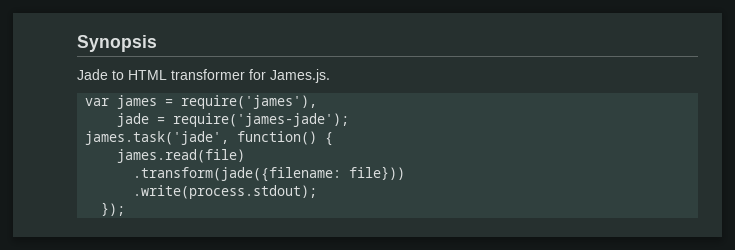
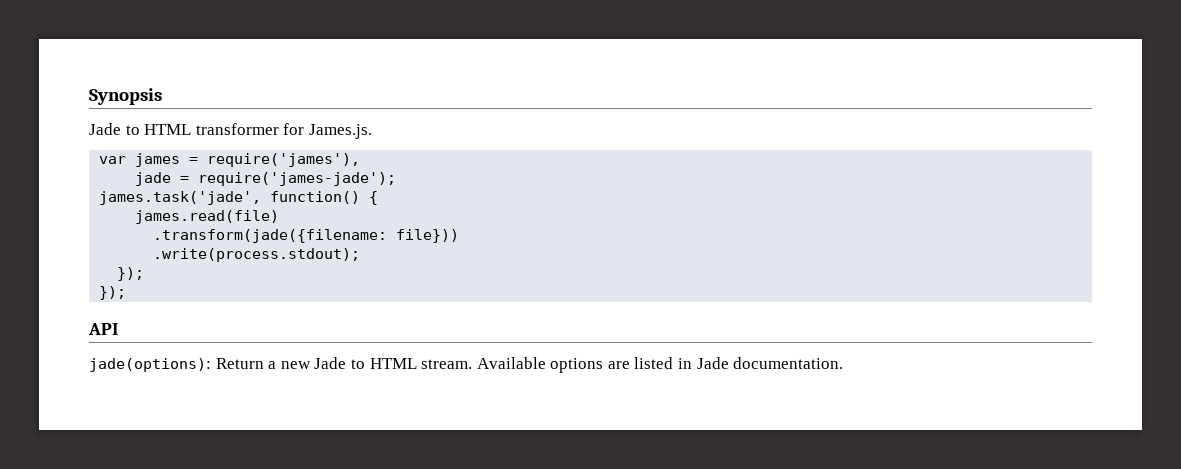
  .write(process.stdout);
  });
+ });
+ API
+ jade(options): Return a new Jade to HTML stream. Available options are listed in Jade documentation.

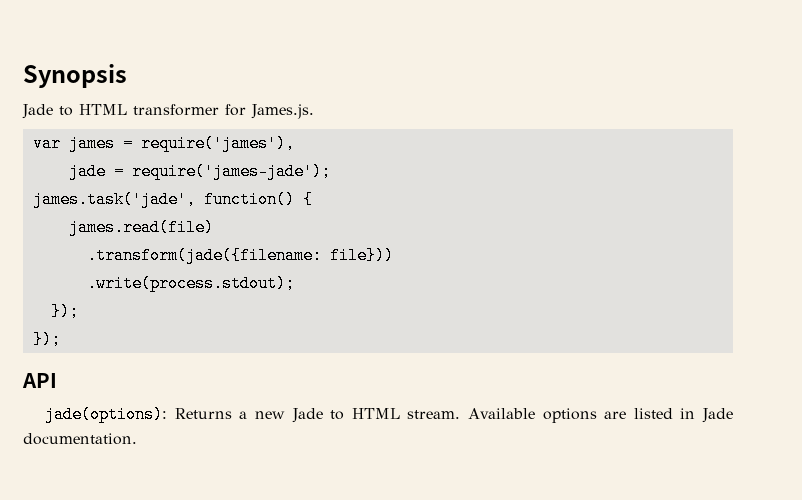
- jade(options): Return a new Jade to HTML stream.
+ jade(options): Returns a new Jade to HTML stream.

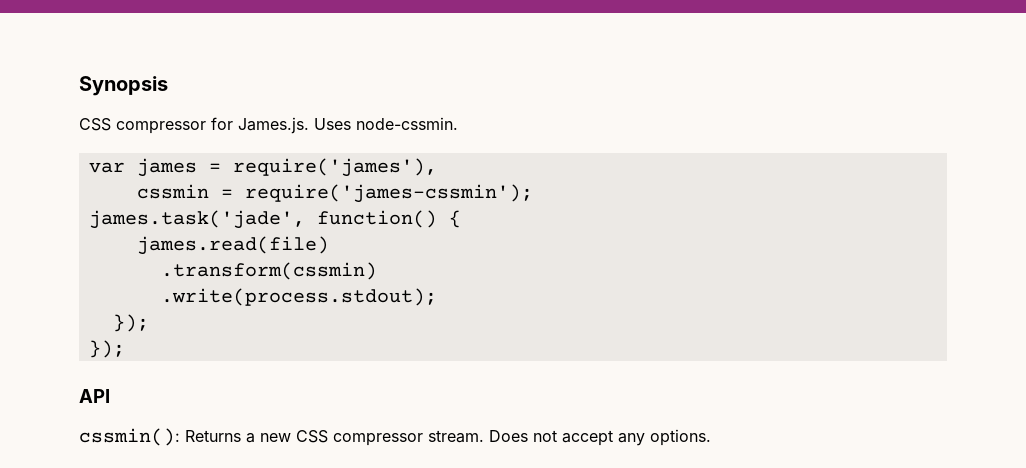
- Jade to HTML transformer for James.js.
+ CSS compressor for James.js. Uses node-cssmin.
- jade = require('james-jade');
+ cssmin = require('james-cssmin');
- .transform(jade({filename: file}))
+ .transform(cssmin)
- jade(options): Returns a new Jade to HTML stream. Available options are listed in Jade documentation.
+ cssmin(): Returns a new CSS compressor stream. Does not accept any options.

